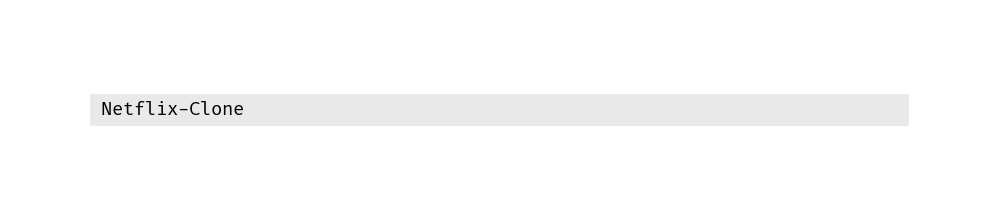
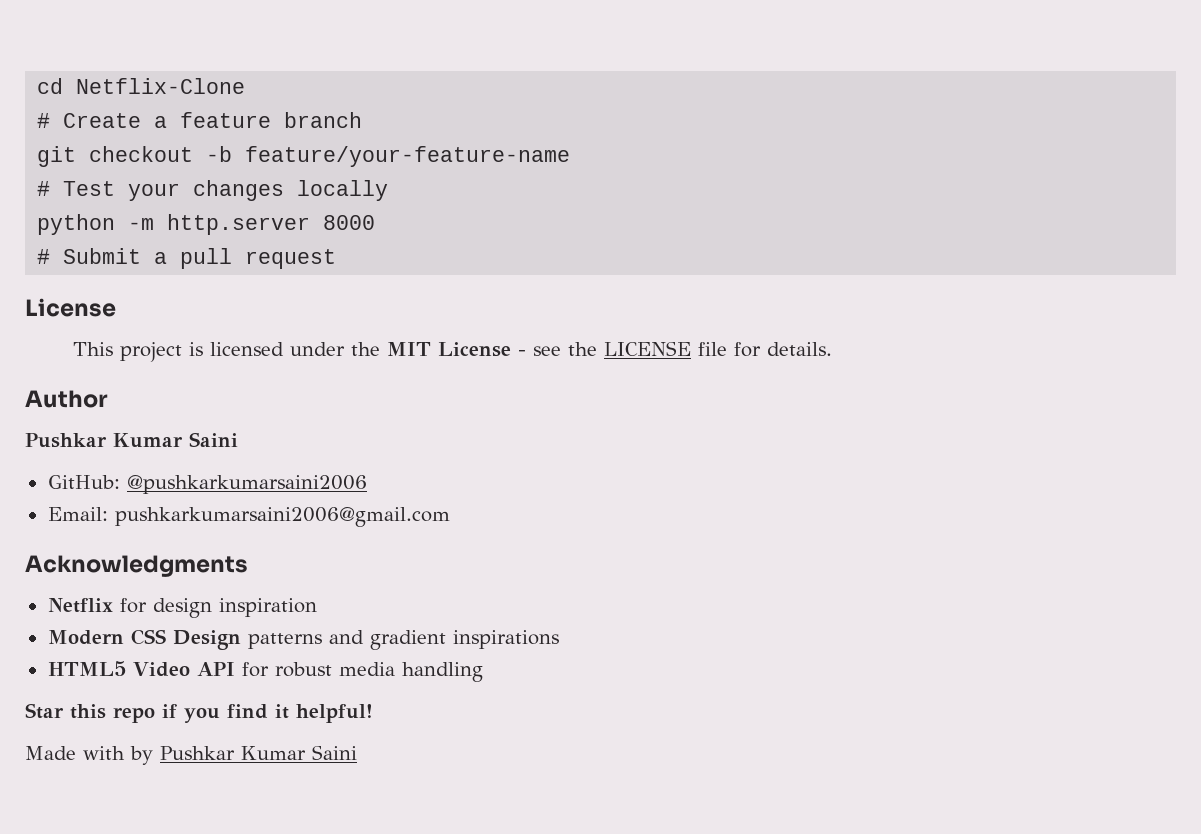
- Netflix-Clone
+ cd Netflix-Clone
+ # Create a feature branch
+ git checkout -b feature/your-feature-name
+ # Test your changes locally
+ python -m http.server 8000
+ # Submit a pull request
+ License
+ This project is licensed under the MIT License - see the LICENSE file for details.
+ Author
+ Pushkar Kumar Saini
+ GitHub: @pushkarkumarsaini2006
+ Email: pushkarkumarsaini2006@gmail.com
+ Acknowledgments
+ Netflix for design inspiration
+ Modern CSS Design patterns and gradient inspirations
+ HTML5 Video API for robust media handling
+ Star this repo if you find it helpful!
+ Made with by Pushkar Kumar Saini

